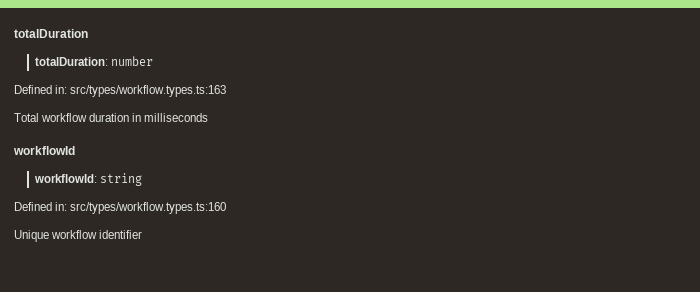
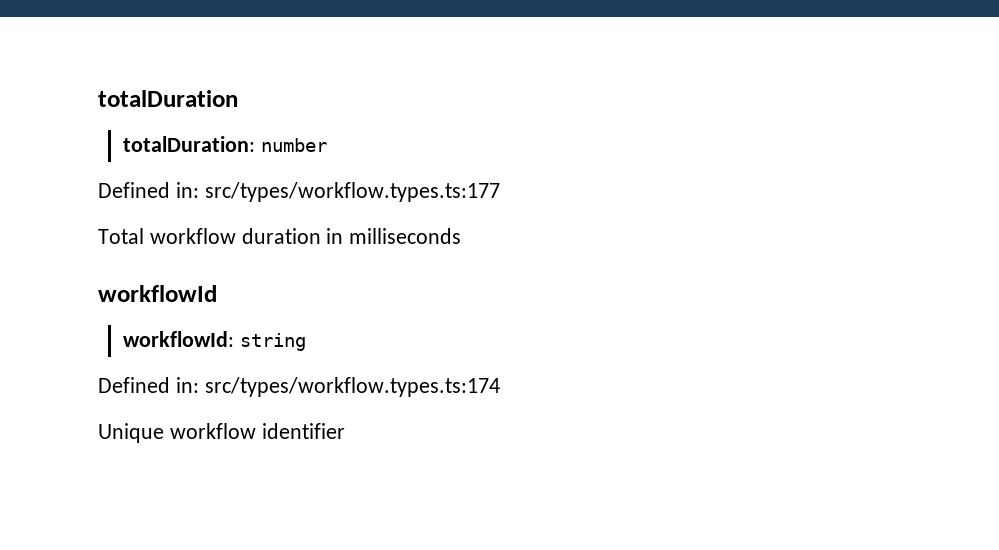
- Defined in: src/types/workflow.types.ts:163
+ Defined in: src/types/workflow.types.ts:177
- Defined in: src/types/workflow.types.ts:160
+ Defined in: src/types/workflow.types.ts:174

